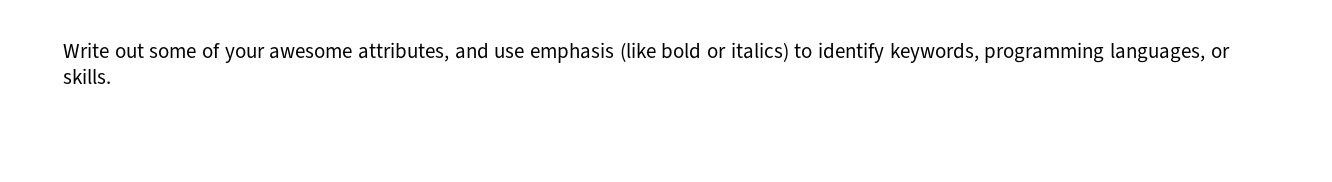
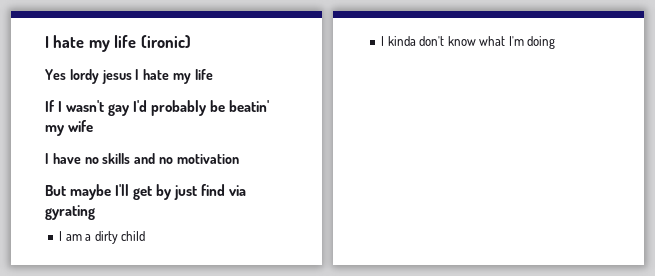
- Write out some of your awesome attributes, and use emphasis (like bold or italics) to identify keywords, programming languages, or skills.
+ I hate my life (ironic)
+ Yes lordy jesus I hate my life
+ If I wasn't gay I'd probably be beatin' my wife
+ I have no skills and no motivation
+ But maybe I'll get by just find via gyrating
+ I am a dirty child
+ I kinda don't know what I'm doing

